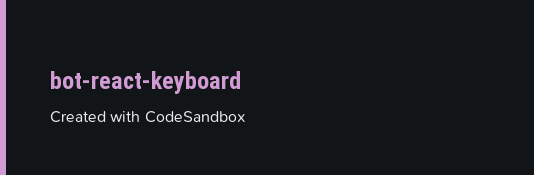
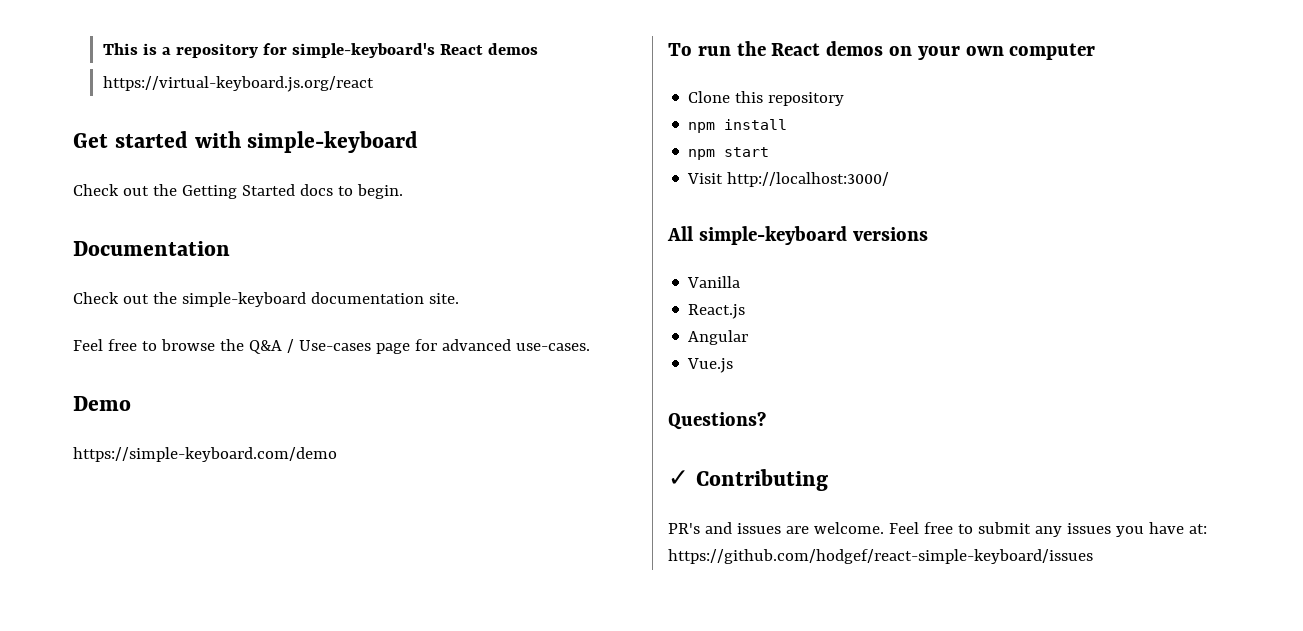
- bot-react-keyboard
- Created with CodeSandbox
+ This is a repository for simple-keyboard's React demos
+ https://virtual-keyboard.js.org/react
+ Get started with simple-keyboard
+ Check out the Getting Started docs to begin.
+ Documentation
+ Check out the simple-keyboard documentation site.
+ Feel free to browse the Q&A / Use-cases page for advanced use-cases.
+ Demo
+ https://simple-keyboard.com/demo
+ To run the React demos on your own computer
+ Clone this repository
+ npm install
+ npm start
+ Visit http://localhost:3000/
+ All simple-keyboard versions
+ Vanilla
+ React.js
+ Angular
+ Vue.js
+ Questions?
+ ✓ Contributing
+ PR's and issues are welcome. Feel free to submit any issues you have at: https://github.com/hodgef/react-simple-keyboard/issues

